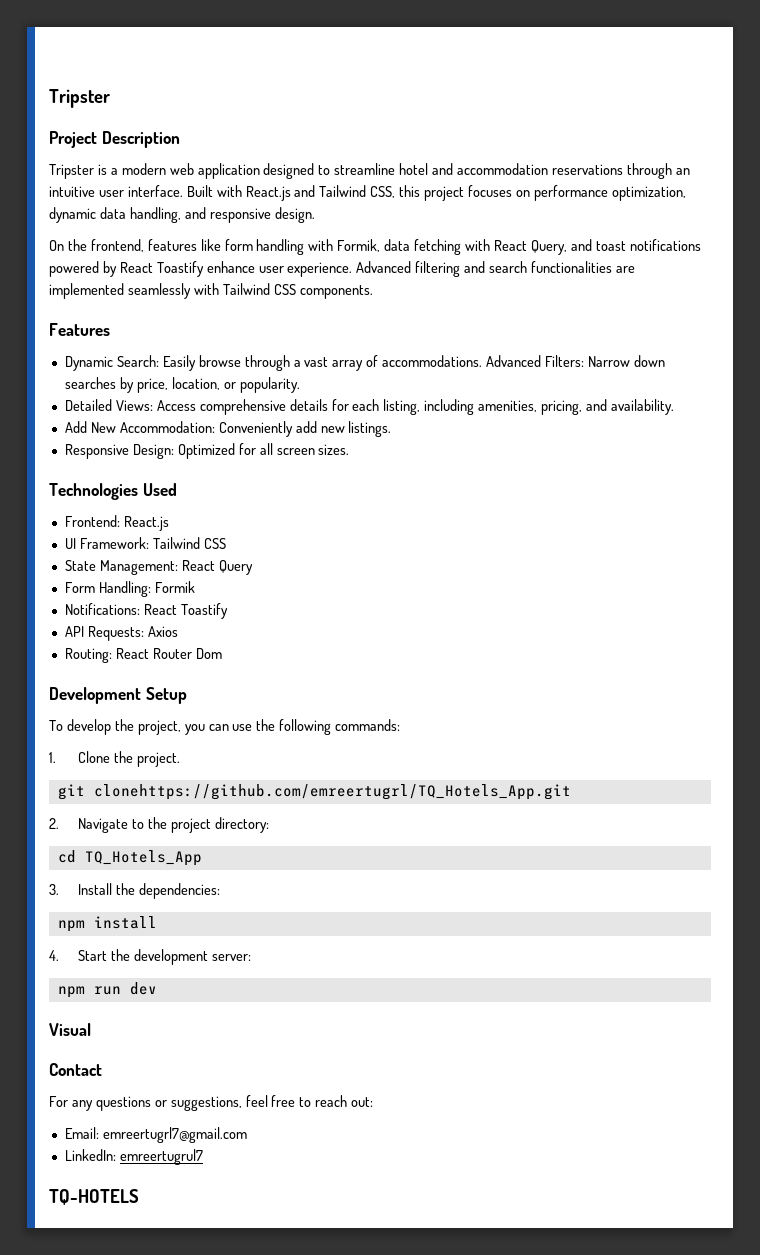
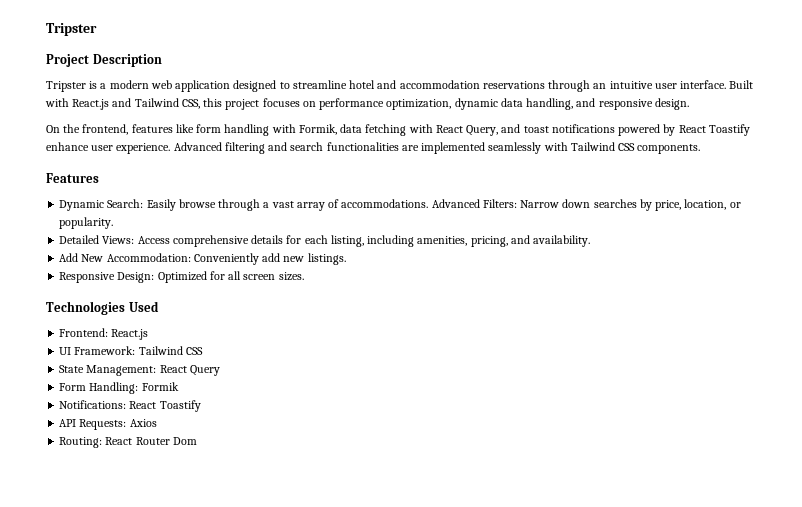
- Development Setup
- To develop the project, you can use the following commands:
- 1. Clone the project.
- git clonehttps://github.com/emreertugrl/TQ_Hotels_App.git
- 2. Navigate to the project directory:
- cd TQ_Hotels_App
- 3. Install the dependencies:
- npm install
- 4. Start the development server:
- npm run dev
- Visual
- Contact
- For any questions or suggestions, feel free to reach out:
- Email: emreertugrl7@gmail.com
- LinkedIn: emreertugrul7
- TQ-HOTELS

